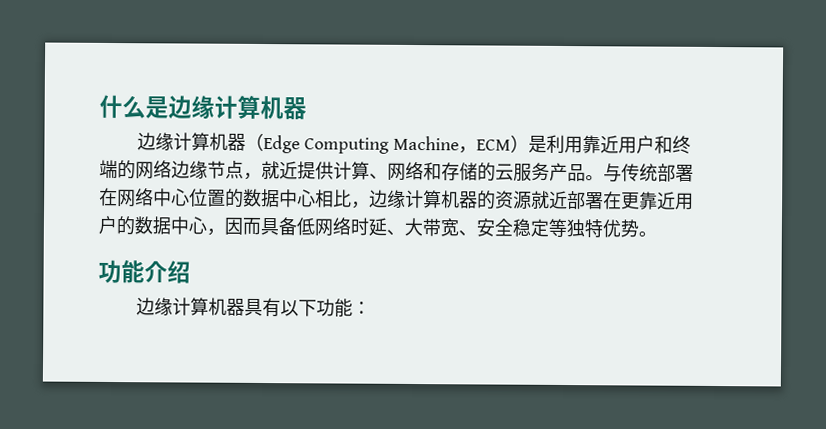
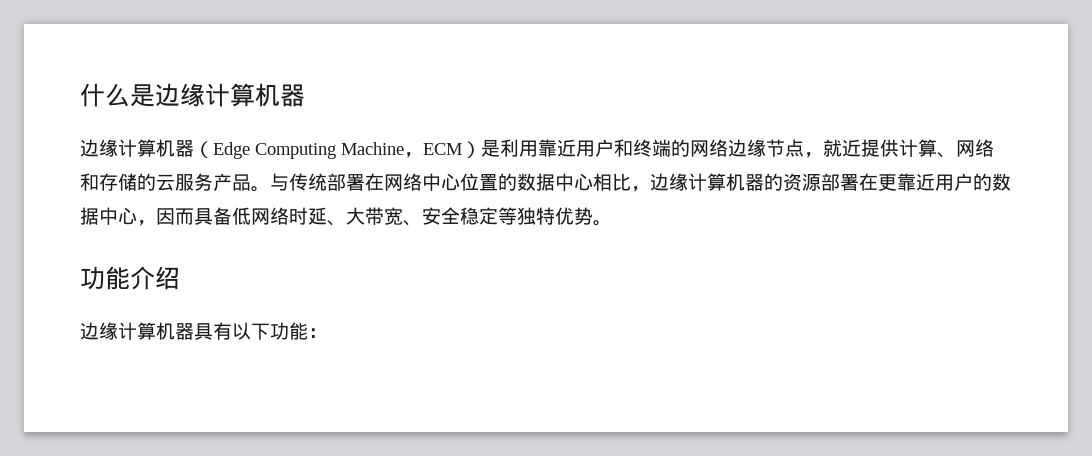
- 与传统部署在网络中心位置的数据中心相比，边缘计算机器的资源就近部署在更靠近用户的数据中心，因而具备低网络时延、大带宽、安全稳定等独特优势。
+ 与传统部署在网络中心位置的数据中心相比，边缘计算机器的资源部署在更靠近用户的数据中心，因而具备低网络时延、大带宽、安全稳定等独特优势。

